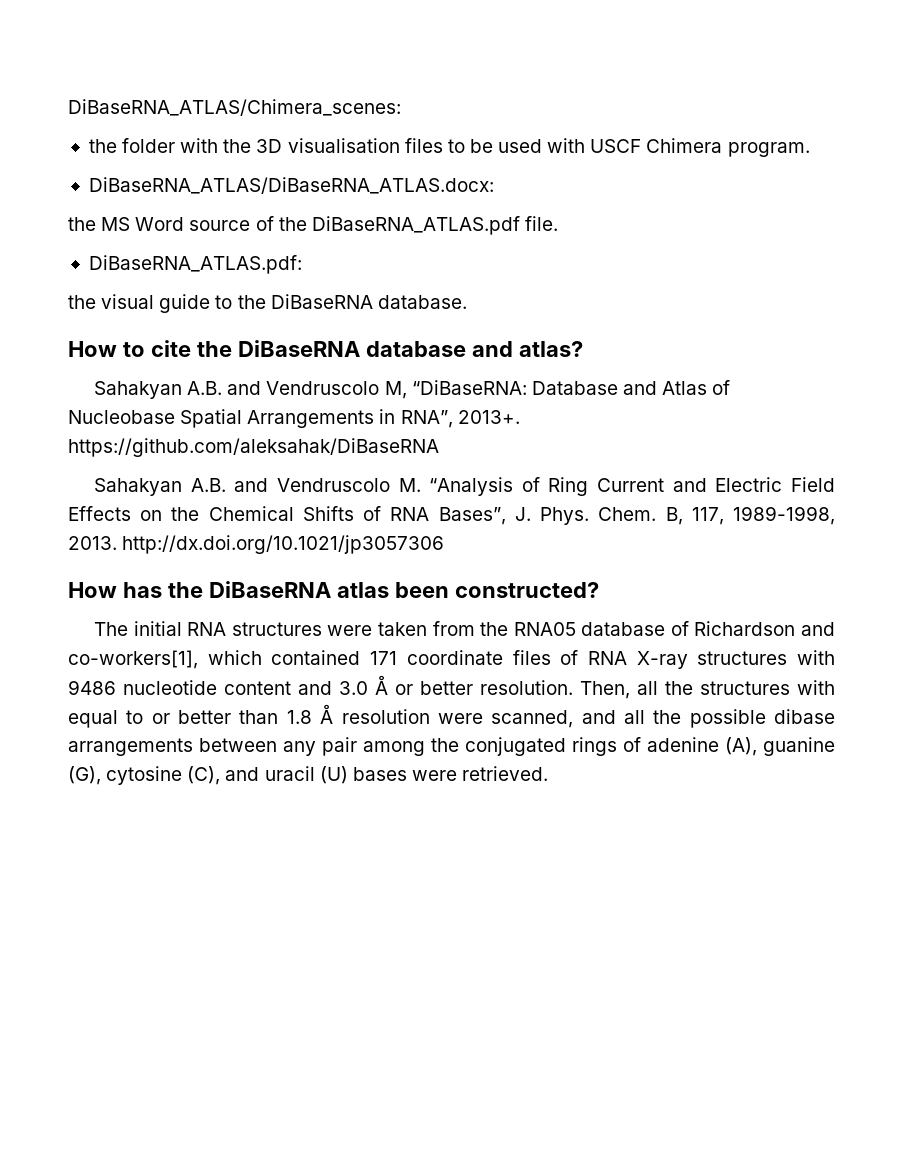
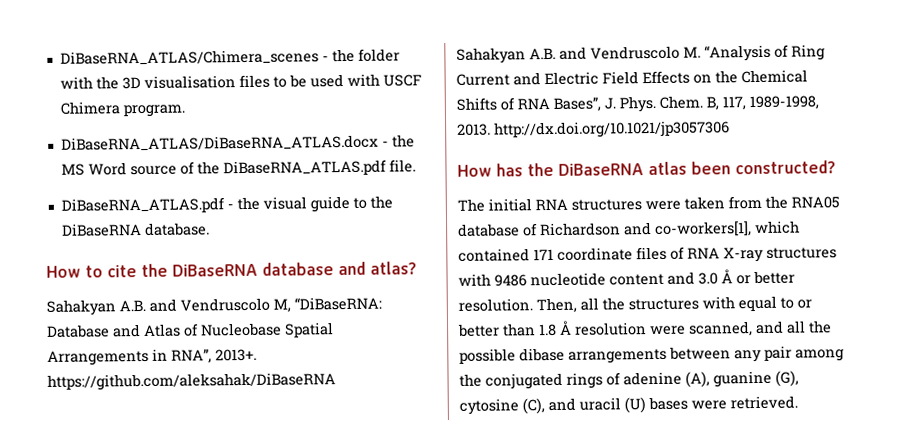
- DiBaseRNA_ATLAS/Chimera_scenes:
- the folder with the 3D visualisation files to be used with USCF Chimera program.
+ DiBaseRNA_ATLAS/Chimera_scenes - the folder with the 3D visualisation files to be used with USCF Chimera program.
- DiBaseRNA_ATLAS/DiBaseRNA_ATLAS.docx:
- the MS Word source of the DiBaseRNA_ATLAS.pdf file.
+ DiBaseRNA_ATLAS/DiBaseRNA_ATLAS.docx - the MS Word source of the DiBaseRNA_ATLAS.pdf file.
- DiBaseRNA_ATLAS.pdf:
- the visual guide to the DiBaseRNA database.
+ DiBaseRNA_ATLAS.pdf - the visual guide to the DiBaseRNA database.

